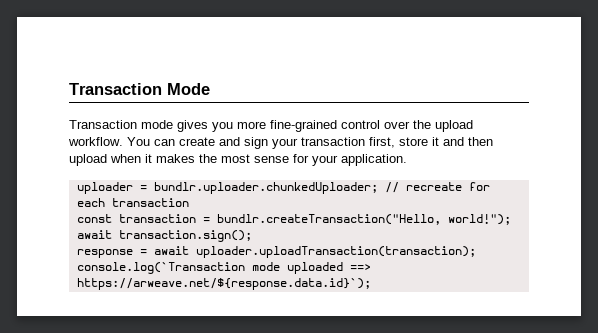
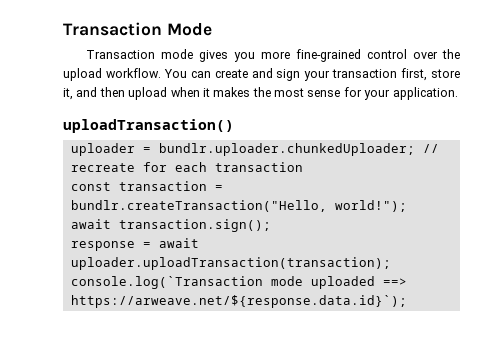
- You can create and sign your transaction first, store it and then upload when it makes the most sense for your application.
+ You can create and sign your transaction first, store it, and then upload when it makes the most sense for your application.
+ uploadTransaction()

